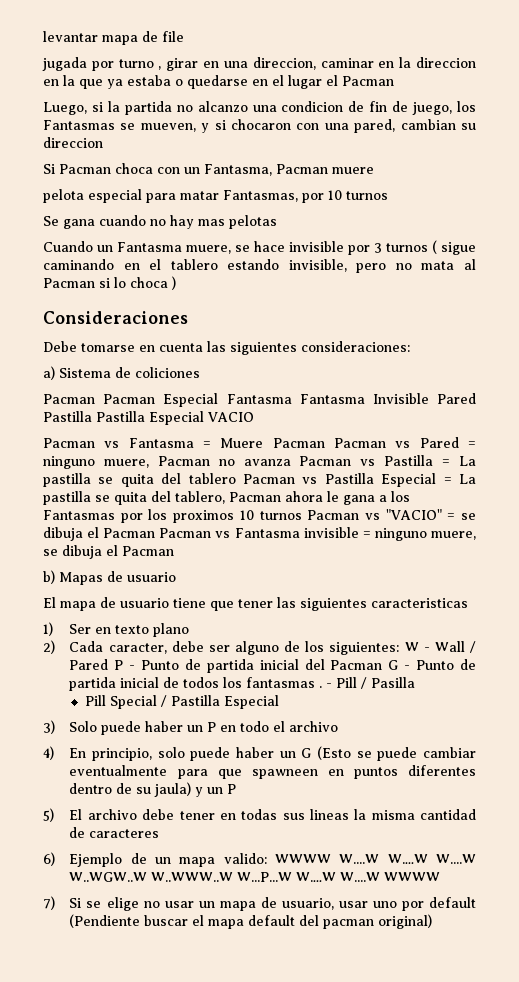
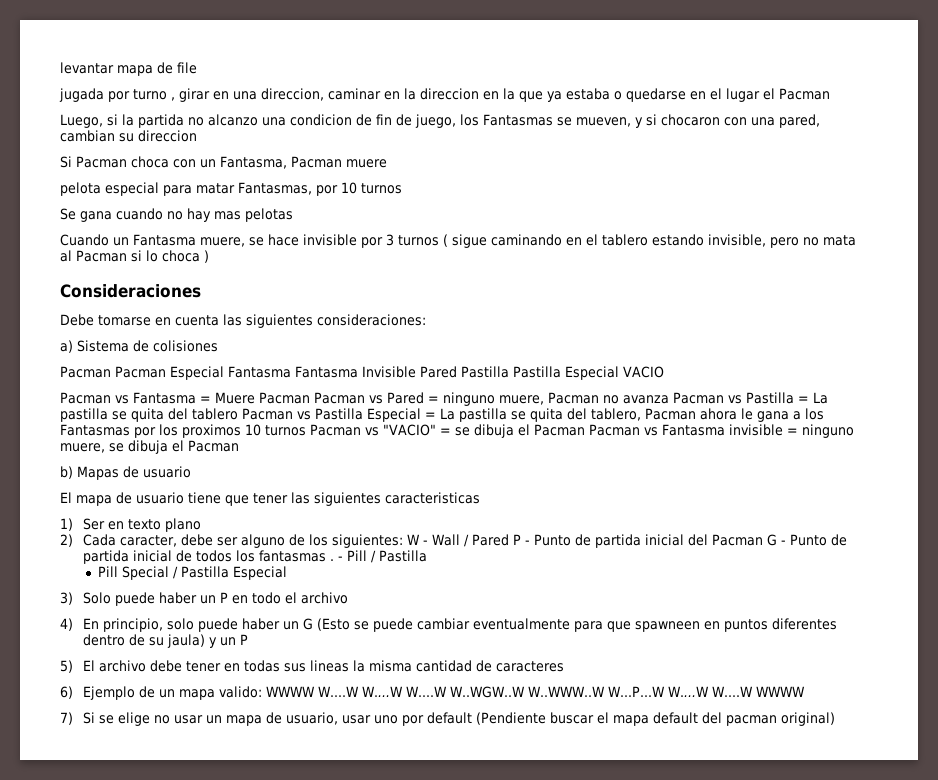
- a) Sistema de coliciones
+ a) Sistema de colisiones
- - Pill / Pasilla
+ - Pill / Pastilla

